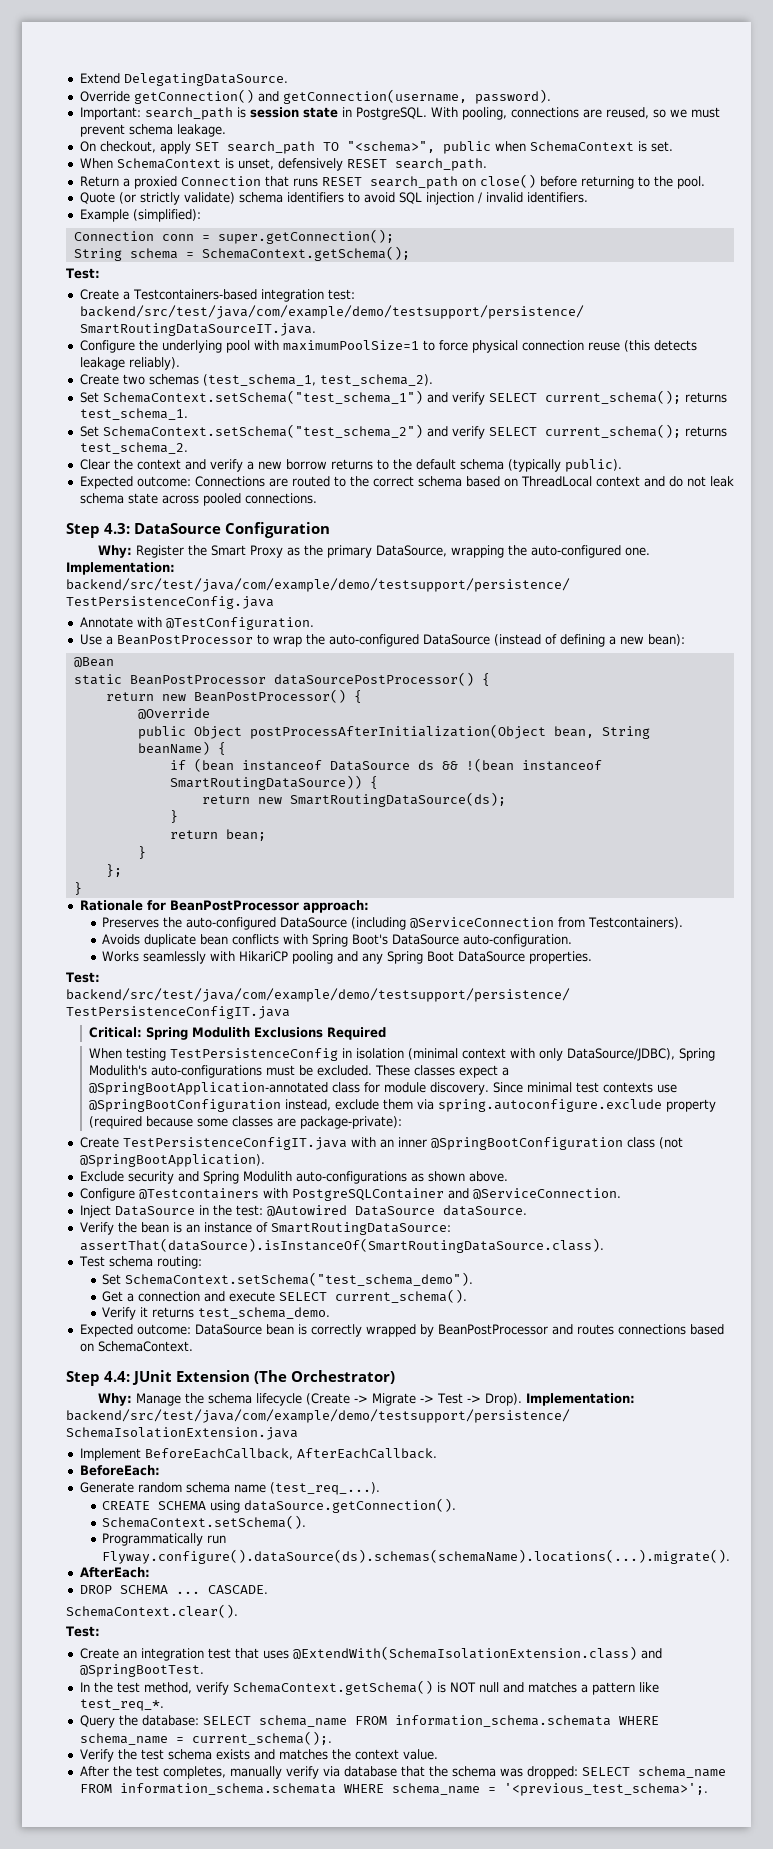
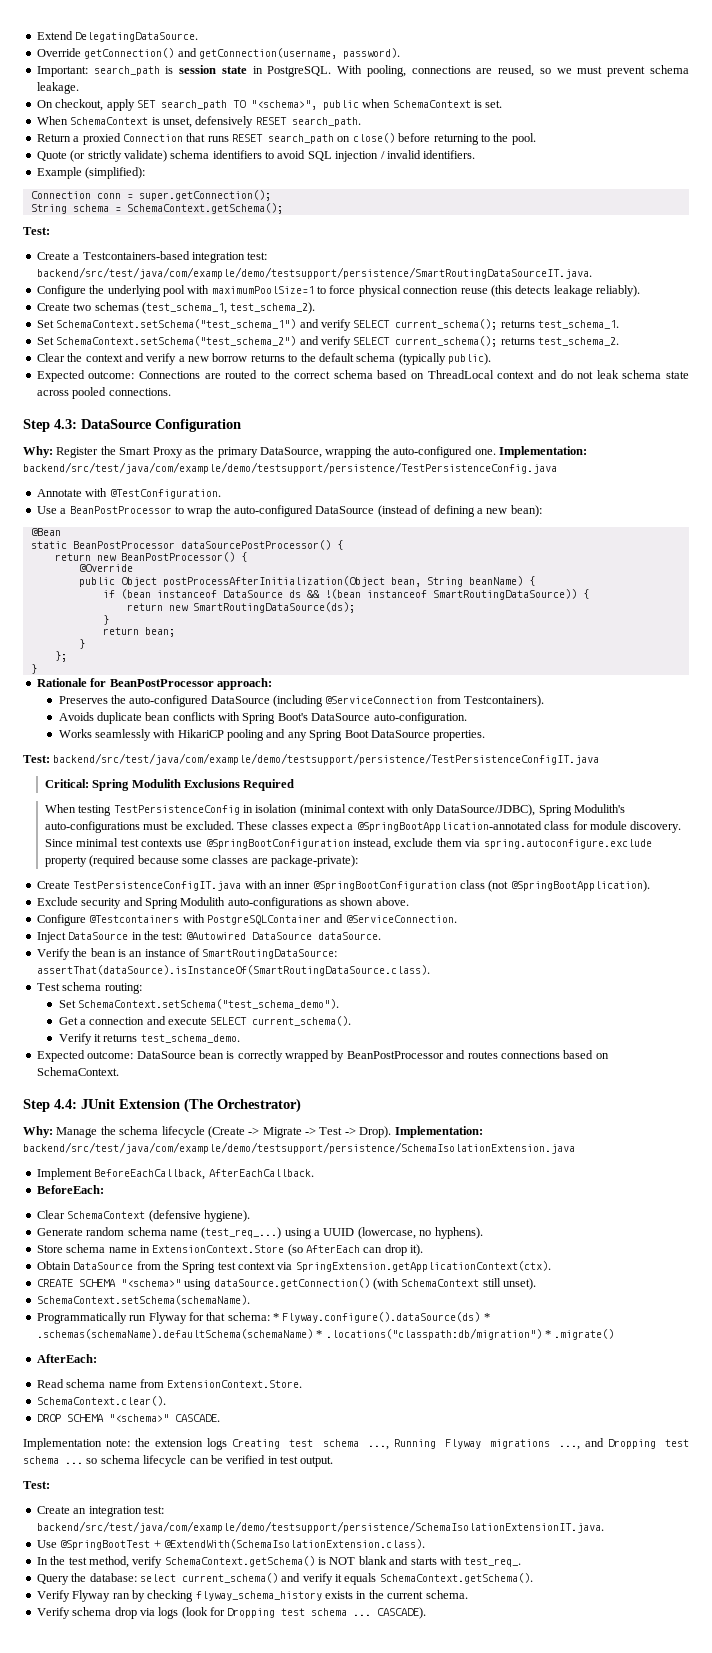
+ Clear SchemaContext (defensive hygiene).
- Generate random schema name (test_req_...).
- CREATE SCHEMA using dataSource.getConnection().
- SchemaContext.setSchema().
- Programmatically run Flyway.configure().dataSource(ds).schemas(schemaName).locations(...).migrate().
+ Generate random schema name (test_req_...) using a UUID (lowercase, no hyphens).
+ Store schema name in ExtensionContext.Store (so AfterEach can drop it).
+ Obtain DataSource from the Spring test context via SpringExtension.getApplicationContext(ctx).
+ CREATE SCHEMA "<schema>" using dataSource.getConnection() (with SchemaContext still unset).
+ SchemaContext.setSchema(schemaName).
+ Programmatically run Flyway for that schema: * Flyway.configure().dataSource(ds) * .schemas(schemaName).defaultSchema(schemaName) * .locations("classpath:db/migration") * .migrate()
  AfterEach:
+ Read schema name from ExtensionContext.Store.
+ SchemaContext.clear().
- DROP SCHEMA ... CASCADE.
+ DROP SCHEMA "<schema>" CASCADE.
- SchemaContext.clear().
+ Implementation note: the extension logs Creating test schema ..., Running Flyway migrations ..., and Dropping test schema ... so schema lifecycle can be verified in test output.
  Test:
- Create an integration test that uses @ExtendWith(SchemaIsolationExtension.class) and @SpringBootTest.
+ Create an integration test: backend/src/test/java/com/example/demo/testsupport/persistence/SchemaIsolationExtensionIT.java.
+ Use @SpringBootTest + @ExtendWith(SchemaIsolationExtension.class).
- In the test method, verify SchemaContext.getSchema() is NOT null and matches a pattern like test_req_*.
- Query the database: SELECT schema_name FROM information_schema.schemata WHERE schema_name = current_schema();.
- Verify the test schema exists and matches the context value.
- After the test completes, manually verify via database that the schema was dropped: SELECT schema_name FROM information_schema.schemata WHERE schema_name = '<previous_test_schema>';.
+ In the test method, verify SchemaContext.getSchema() is NOT blank and starts with test_req_.
+ Query the database: select current_schema() and verify it equals SchemaContext.getSchema().
+ Verify Flyway ran by checking flyway_schema_history exists in the current schema.
+ Verify schema drop via logs (look for Dropping test schema ... CASCADE).

